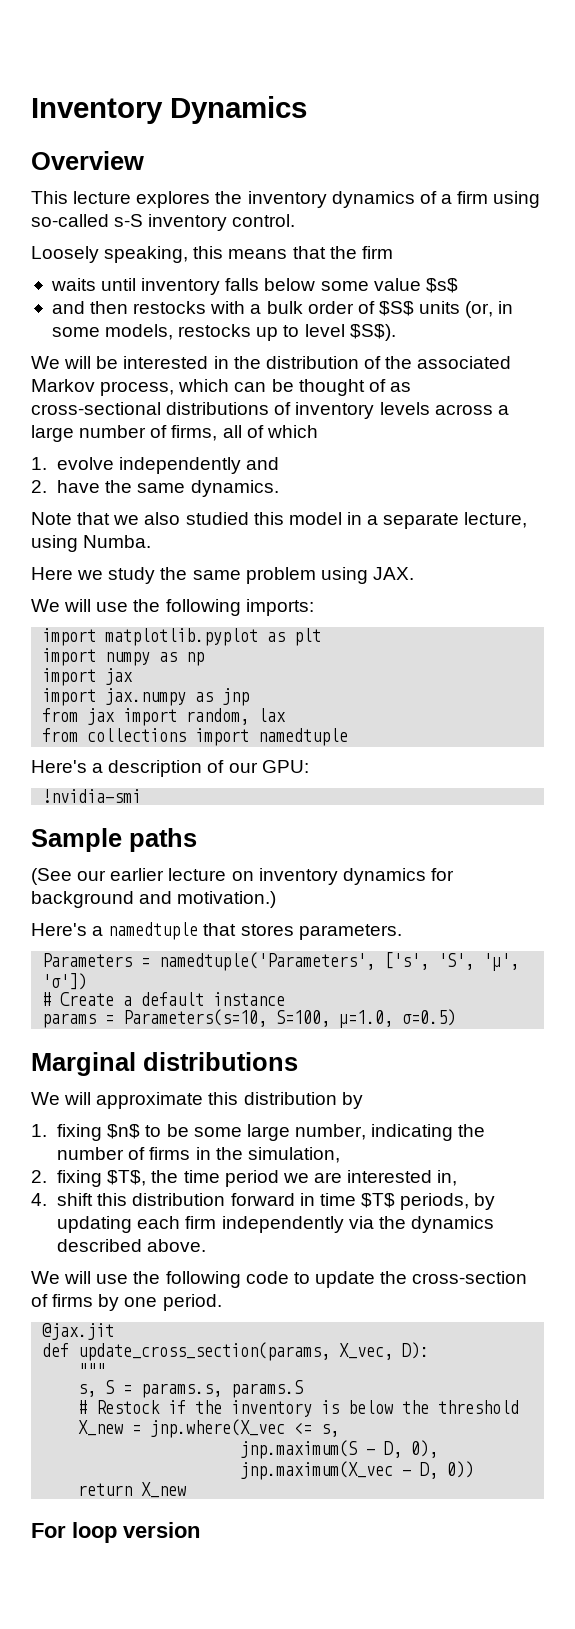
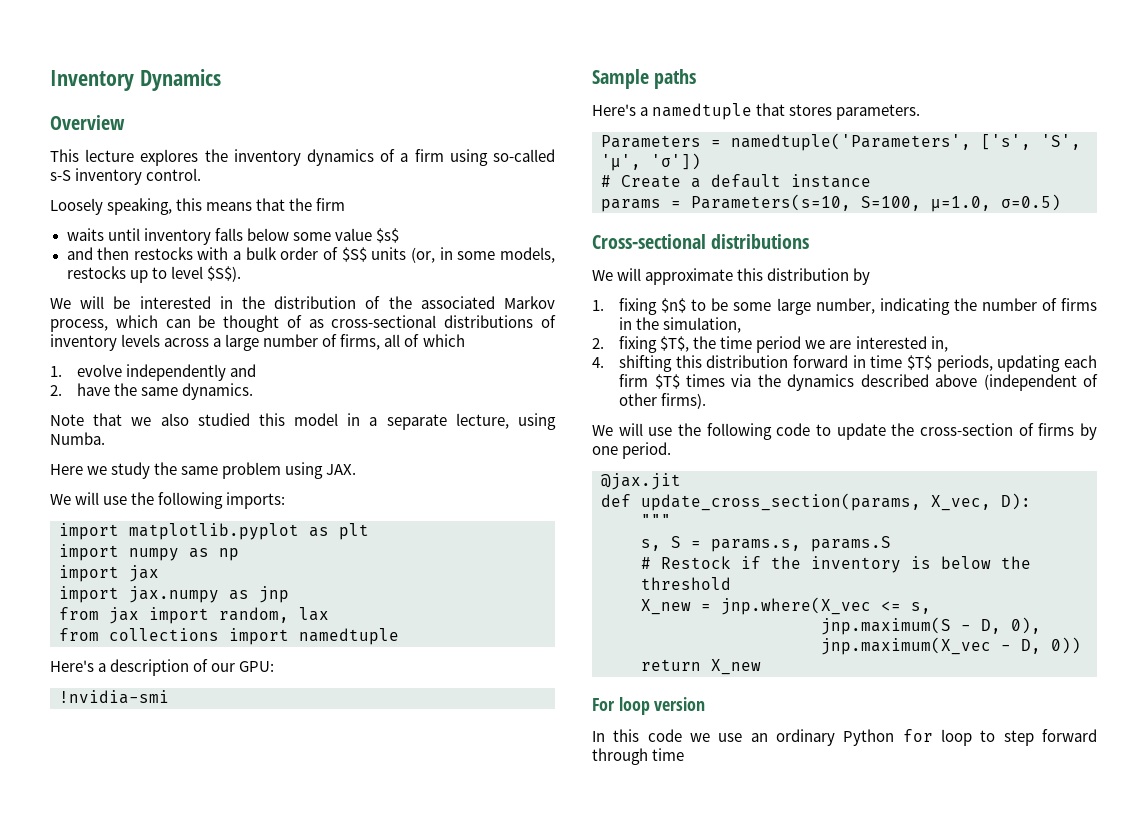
- (See our earlier lecture on inventory dynamics for background and motivation.)
- Marginal distributions
+ Cross-sectional distributions
- 4. shift this distribution forward in time $T$ periods, by updating each firm independently via the dynamics described above.
+ 4. shifting this distribution forward in time $T$ periods, updating each firm $T$ times via the dynamics described above (independent of other firms).
+ In this code we use an ordinary Python for loop to step forward through time

